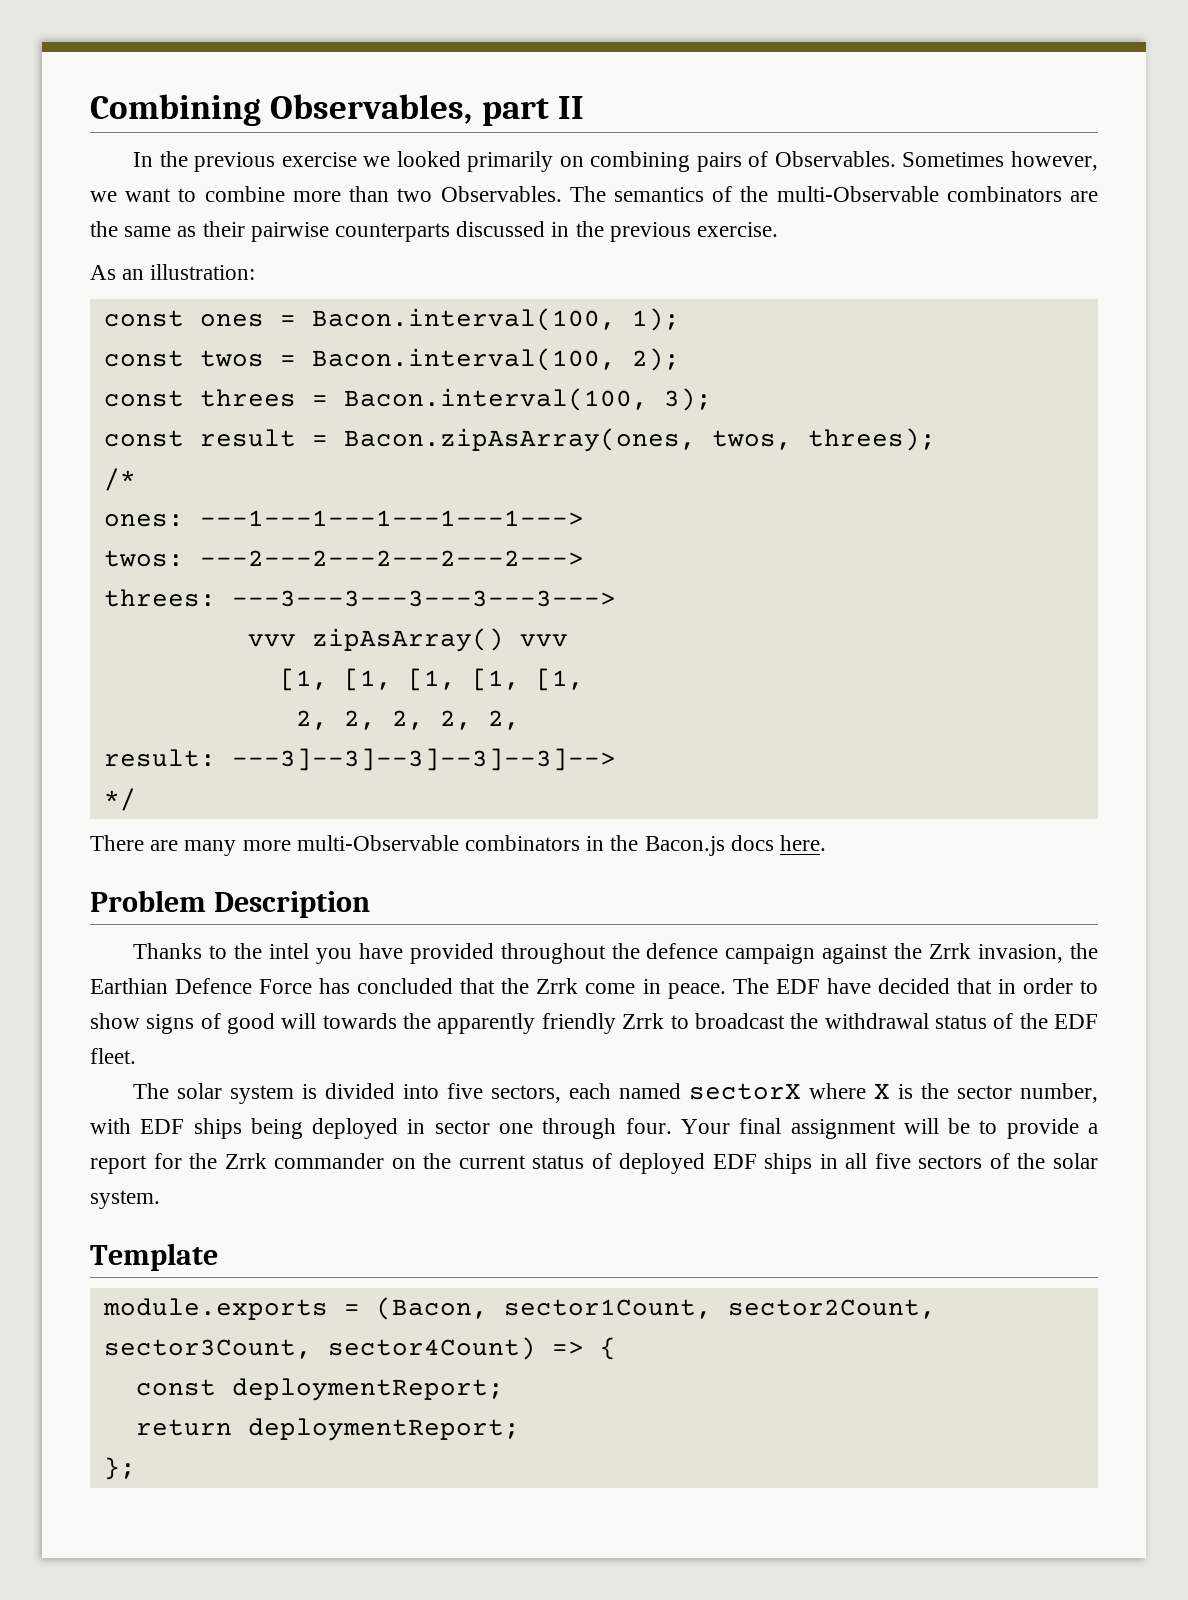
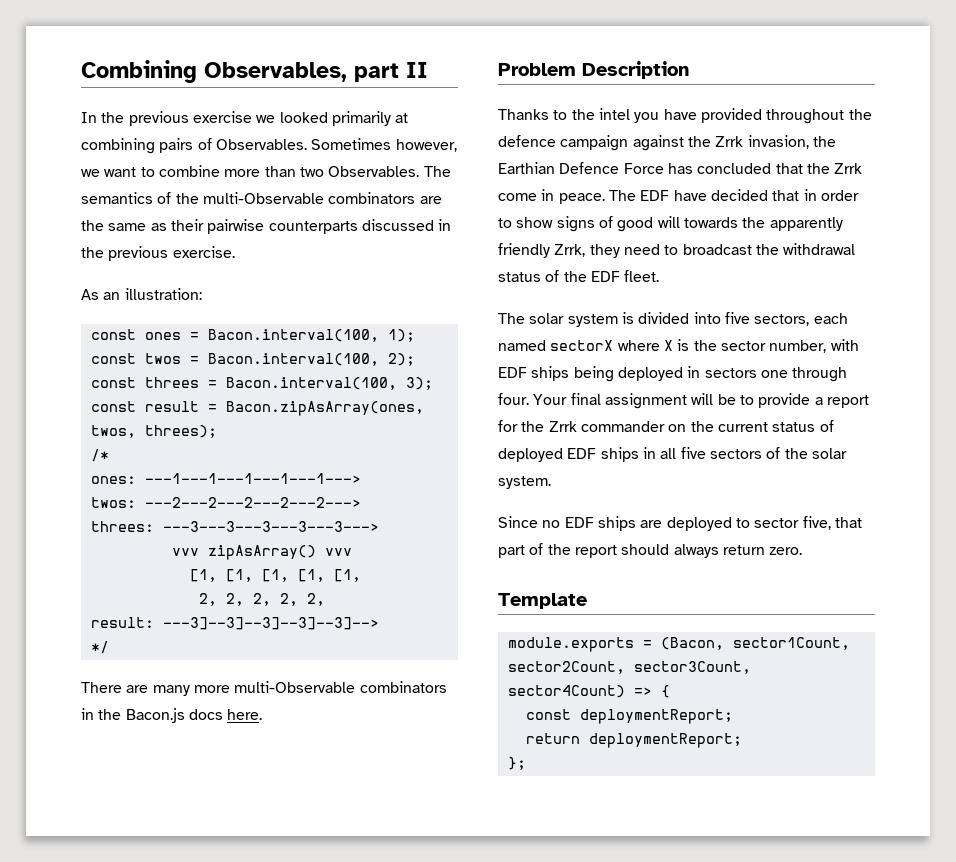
- In the previous exercise we looked primarily on combining pairs of Observables.
+ In the previous exercise we looked primarily at combining pairs of Observables.
- The EDF have decided that in order to show signs of good will towards the apparently friendly Zrrk to broadcast the withdrawal status of the EDF fleet.
+ The EDF have decided that in order to show signs of good will towards the apparently friendly Zrrk, they need to broadcast the withdrawal status of the EDF fleet.
- The solar system is divided into five sectors, each named sectorX where X is the sector number, with EDF ships being deployed in sector one through four.
+ The solar system is divided into five sectors, each named sectorX where X is the sector number, with EDF ships being deployed in sectors one through four.
+ Since no EDF ships are deployed to sector five, that part of the report should always return zero.

